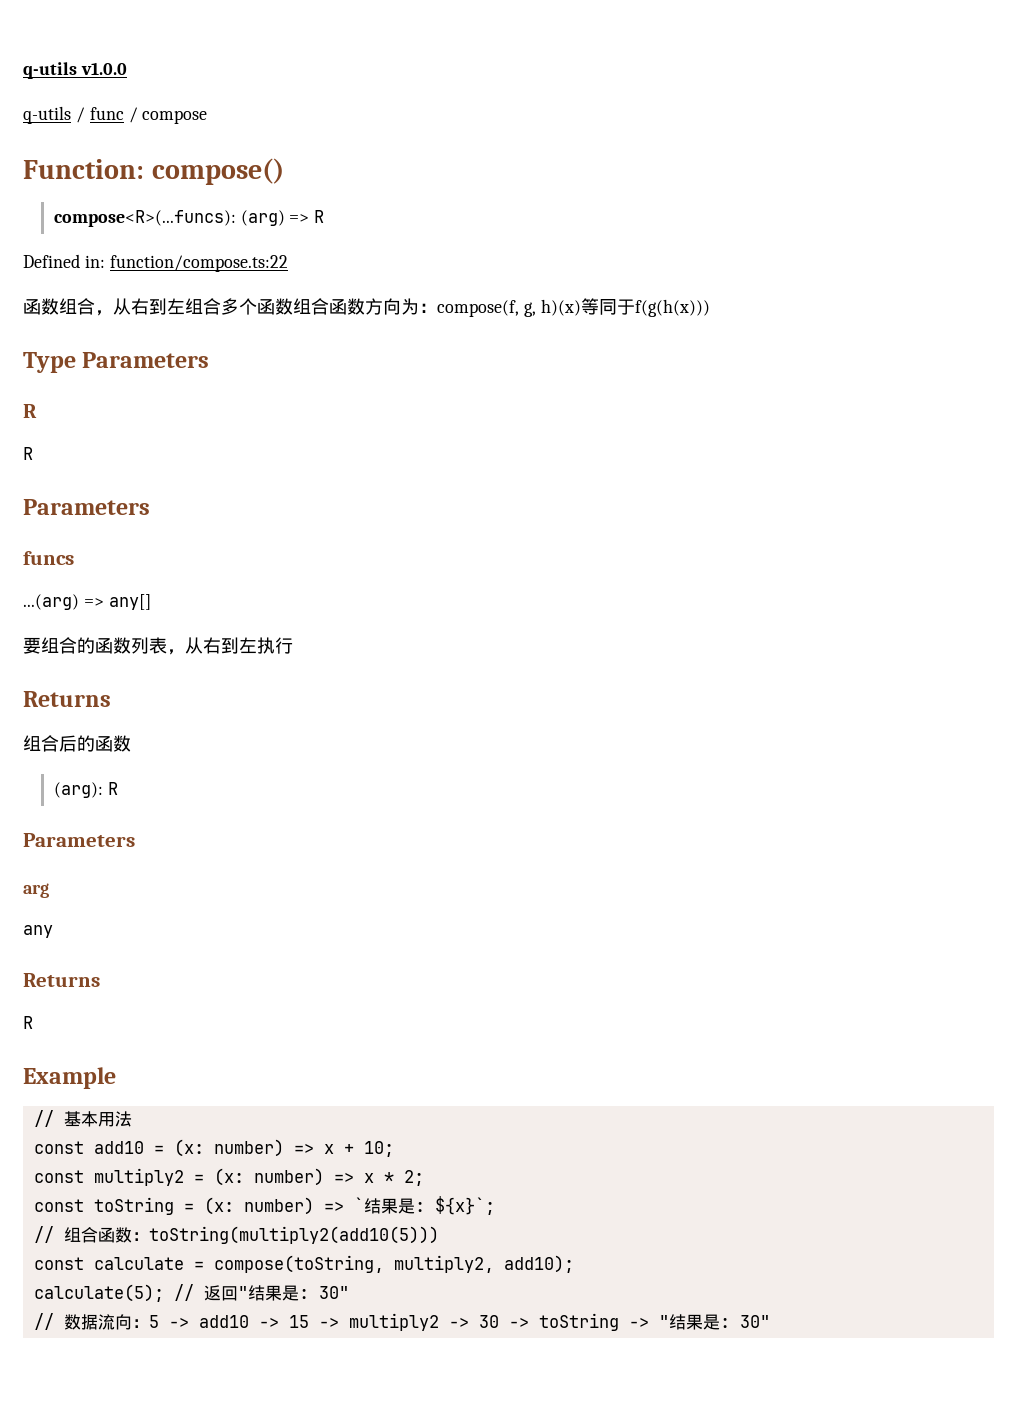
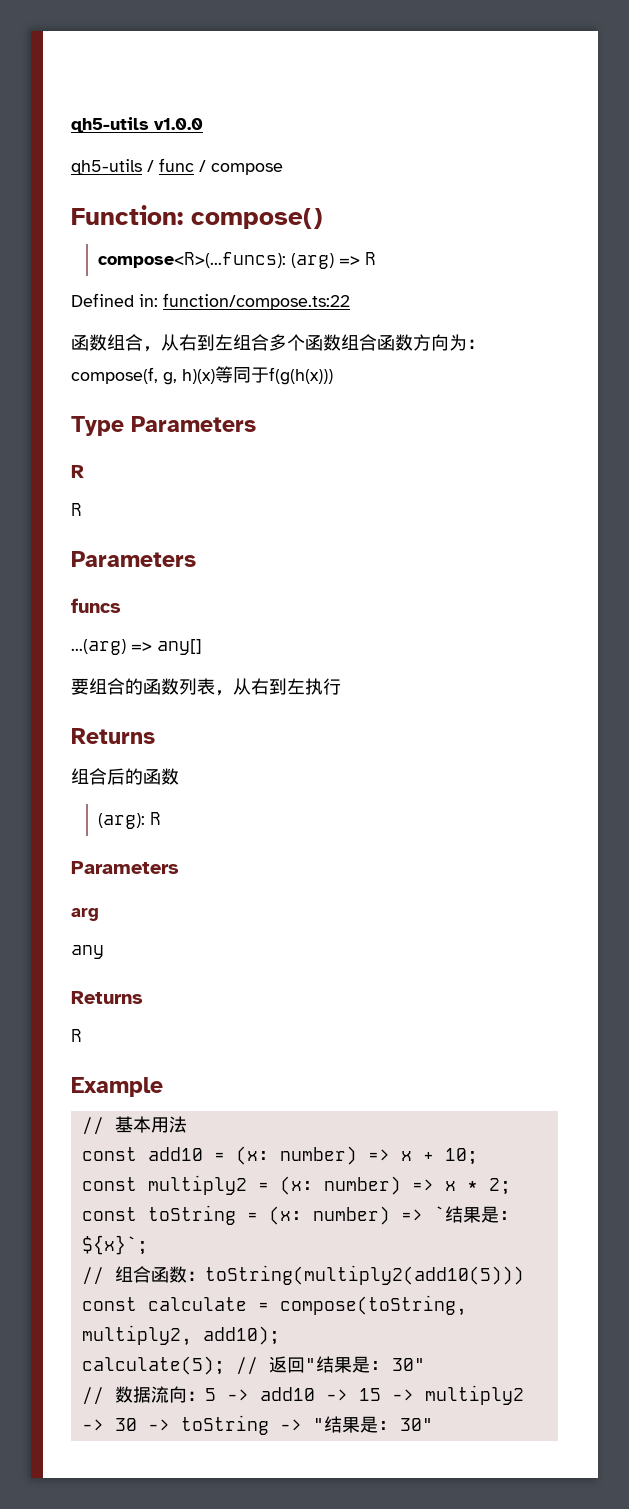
- q-utils v1.0.0
+ qh5-utils v1.0.0
- q-utils / func / compose
+ qh5-utils / func / compose

